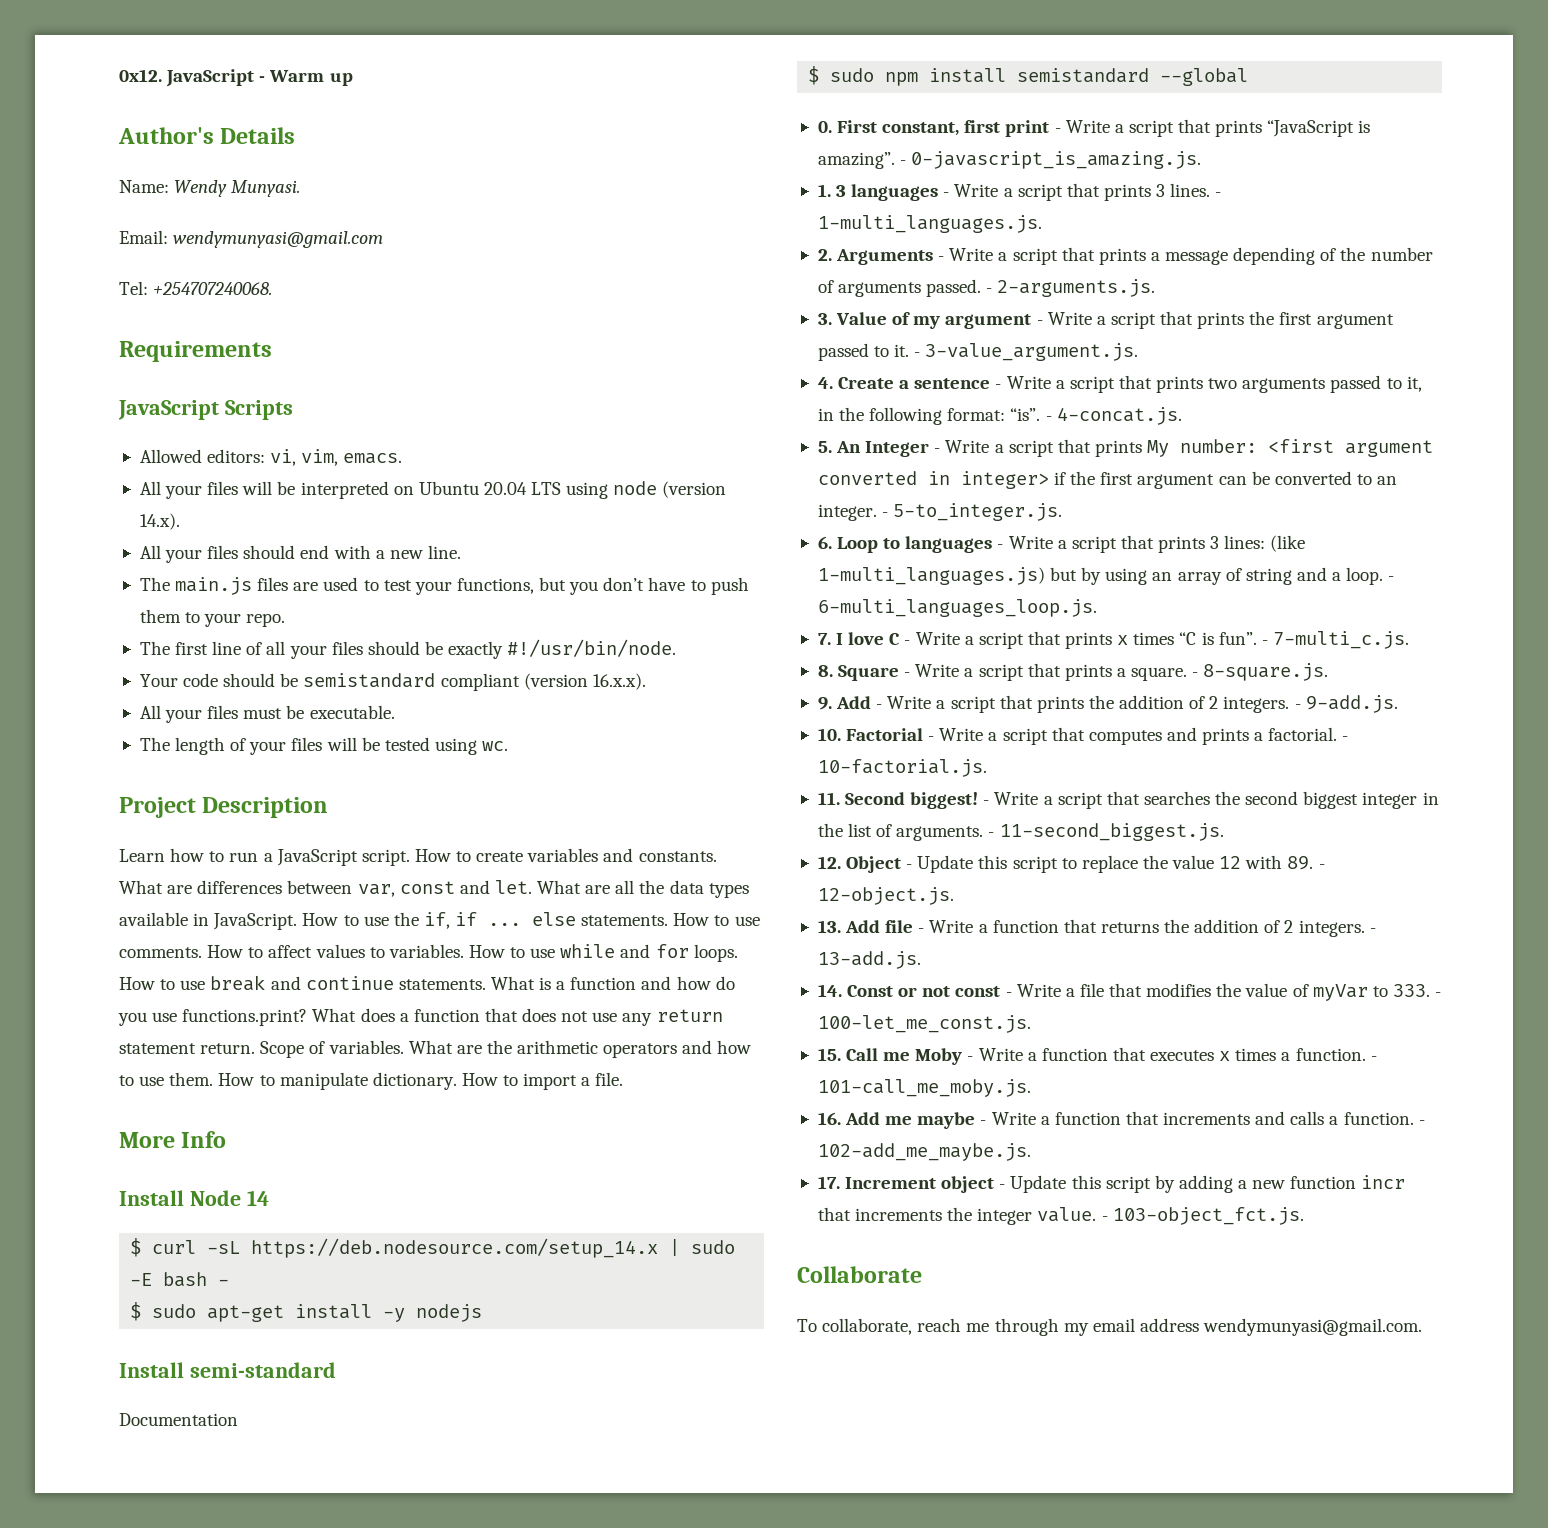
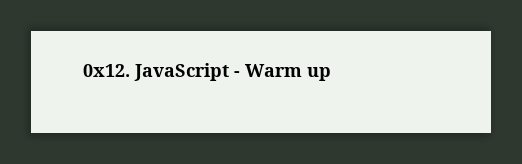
- Author's Details
- Name: Wendy Munyasi.
- Email: wendymunyasi@gmail.com
- Tel: +254707240068.
- Requirements
- JavaScript Scripts
- Allowed editors: vi, vim, emacs.
- All your files will be interpreted on Ubuntu 20.04 LTS using node (version 14.x).
- All your files should end with a new line.
- The main.js files are used to test your functions, but you don’t have to push them to your repo.
- The first line of all your files should be exactly #!/usr/bin/node.
- Your code should be semistandard compliant (version 16.x.x).
- All your files must be executable.
- The length of your files will be tested using wc.
- Project Description
- Learn how to run a JavaScript script. How to create variables and constants. What are differences between var, const and let. What are all the data types available in JavaScript. How to use the if, if ... else statements. How to use comments. How to affect values to variables. How to use while and for loops. How to use break and continue statements. What is a function and how do you use functions.print? What does a function that does not use any return statement return. Scope of variables. What are the arithmetic operators and how to use them. How to manipulate dictionary. How to import a file.
- More Info
- Install Node 14
- $ curl -sL https://deb.nodesource.com/setup_14.x | sudo -E bash -
- $ sudo apt-get install -y nodejs
- Install semi-standard
- Documentation
- $ sudo npm install semistandard --global
- 0. First constant, first print - Write a script that prints “JavaScript is amazing”. - 0-javascript_is_amazing.js.
- 1. 3 languages - Write a script that prints 3 lines. - 1-multi_languages.js.
- 2. Arguments - Write a script that prints a message depending of the number of arguments passed. - 2-arguments.js.
- 3. Value of my argument - Write a script that prints the first argument passed to it. - 3-value_argument.js.
- 4. Create a sentence - Write a script that prints two arguments passed to it, in the following format: “is”. - 4-concat.js.
- 5. An Integer - Write a script that prints My number: <first argument converted in integer> if the first argument can be converted to an integer. - 5-to_integer.js.
- 6. Loop to languages - Write a script that prints 3 lines: (like 1-multi_languages.js) but by using an array of string and a loop. - 6-multi_languages_loop.js.
- 7. I love C - Write a script that prints x times “C is fun”. - 7-multi_c.js.
- 8. Square - Write a script that prints a square. - 8-square.js.
- 9. Add - Write a script that prints the addition of 2 integers. - 9-add.js.
- 10. Factorial - Write a script that computes and prints a factorial. - 10-factorial.js.
- 11. Second biggest! - Write a script that searches the second biggest integer in the list of arguments. - 11-second_biggest.js.
- 12. Object - Update this script to replace the value 12 with 89. - 12-object.js.
- 13. Add file - Write a function that returns the addition of 2 integers. - 13-add.js.
- 14. Const or not const - Write a file that modifies the value of myVar to 333. - 100-let_me_const.js.
- 15. Call me Moby - Write a function that executes x times a function. - 101-call_me_moby.js.
- 16. Add me maybe - Write a function that increments and calls a function. - 102-add_me_maybe.js.
- 17. Increment object - Update this script by adding a new function incr that increments the integer value. - 103-object_fct.js.
- Collaborate
- To collaborate, reach me through my email address wendymunyasi@gmail.com.

